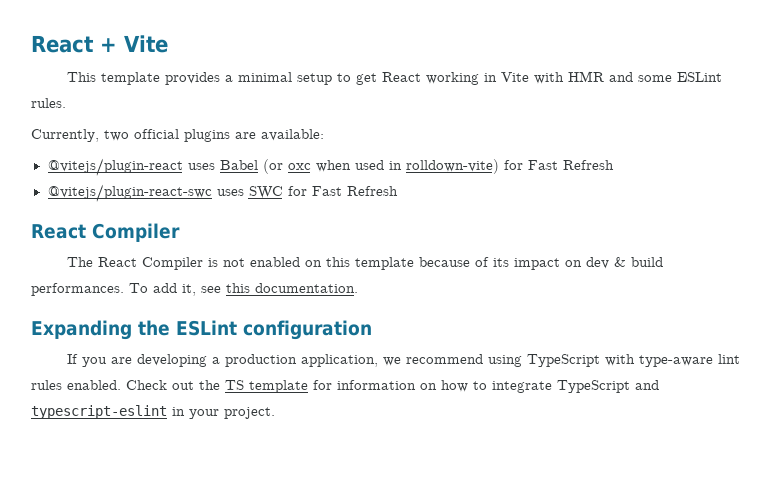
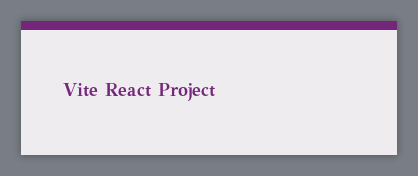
- React + Vite
- This template provides a minimal setup to get React working in Vite with HMR and some ESLint rules.
- Currently, two official plugins are available:
- @vitejs/plugin-react uses Babel (or oxc when used in rolldown-vite) for Fast Refresh
- @vitejs/plugin-react-swc uses SWC for Fast Refresh
- React Compiler
- The React Compiler is not enabled on this template because of its impact on dev & build performances. To add it, see this documentation.
- Expanding the ESLint configuration
- If you are developing a production application, we recommend using TypeScript with type-aware lint rules enabled. Check out the TS template for information on how to integrate TypeScript and typescript-eslint in your project.
+ Vite React Project

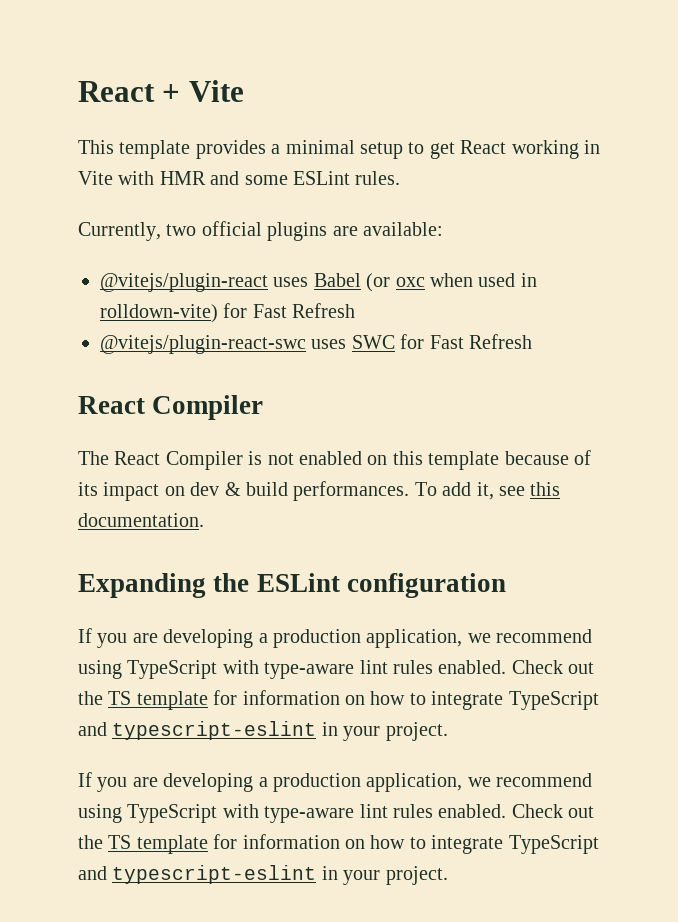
- Vite React Project
+ React + Vite
+ This template provides a minimal setup to get React working in Vite with HMR and some ESLint rules.
+ Currently, two official plugins are available:
+ @vitejs/plugin-react uses Babel (or oxc when used in rolldown-vite) for Fast Refresh
+ @vitejs/plugin-react-swc uses SWC for Fast Refresh
+ React Compiler
+ The React Compiler is not enabled on this template because of its impact on dev & build performances. To add it, see this documentation.
+ Expanding the ESLint configuration
+ If you are developing a production application, we recommend using TypeScript with type-aware lint rules enabled. Check out the TS template for information on how to integrate TypeScript and typescript-eslint in your project.
+ If you are developing a production application, we recommend using TypeScript with type-aware lint rules enabled. Check out the TS template for information on how to integrate TypeScript and typescript-eslint in your project.

